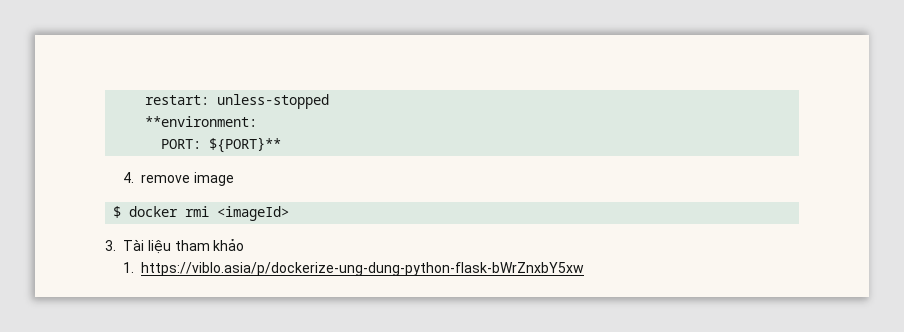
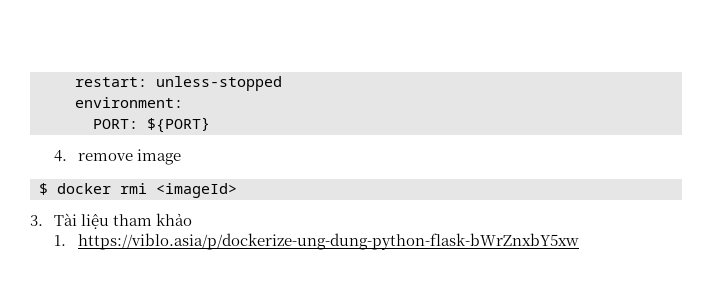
- **environment:
+ environment:
- PORT: ${PORT}**
+ PORT: ${PORT}

